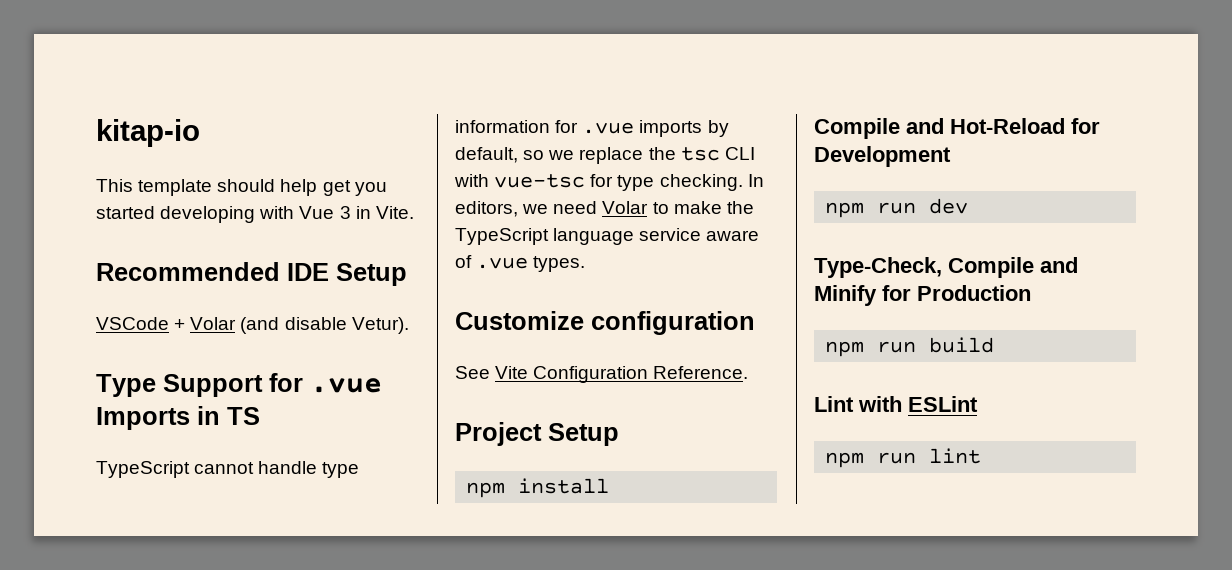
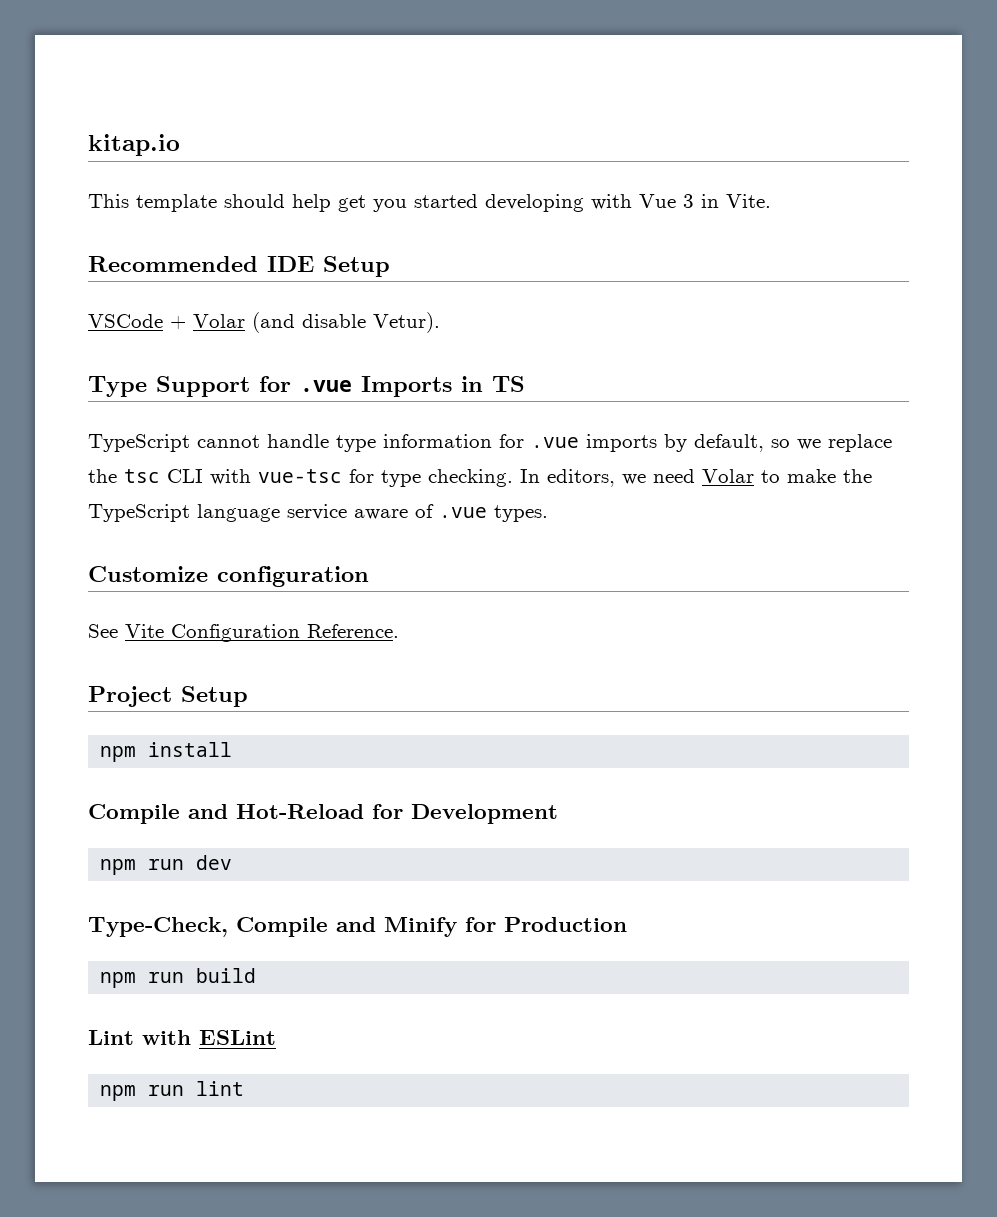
- kitap-io
+ kitap.io

